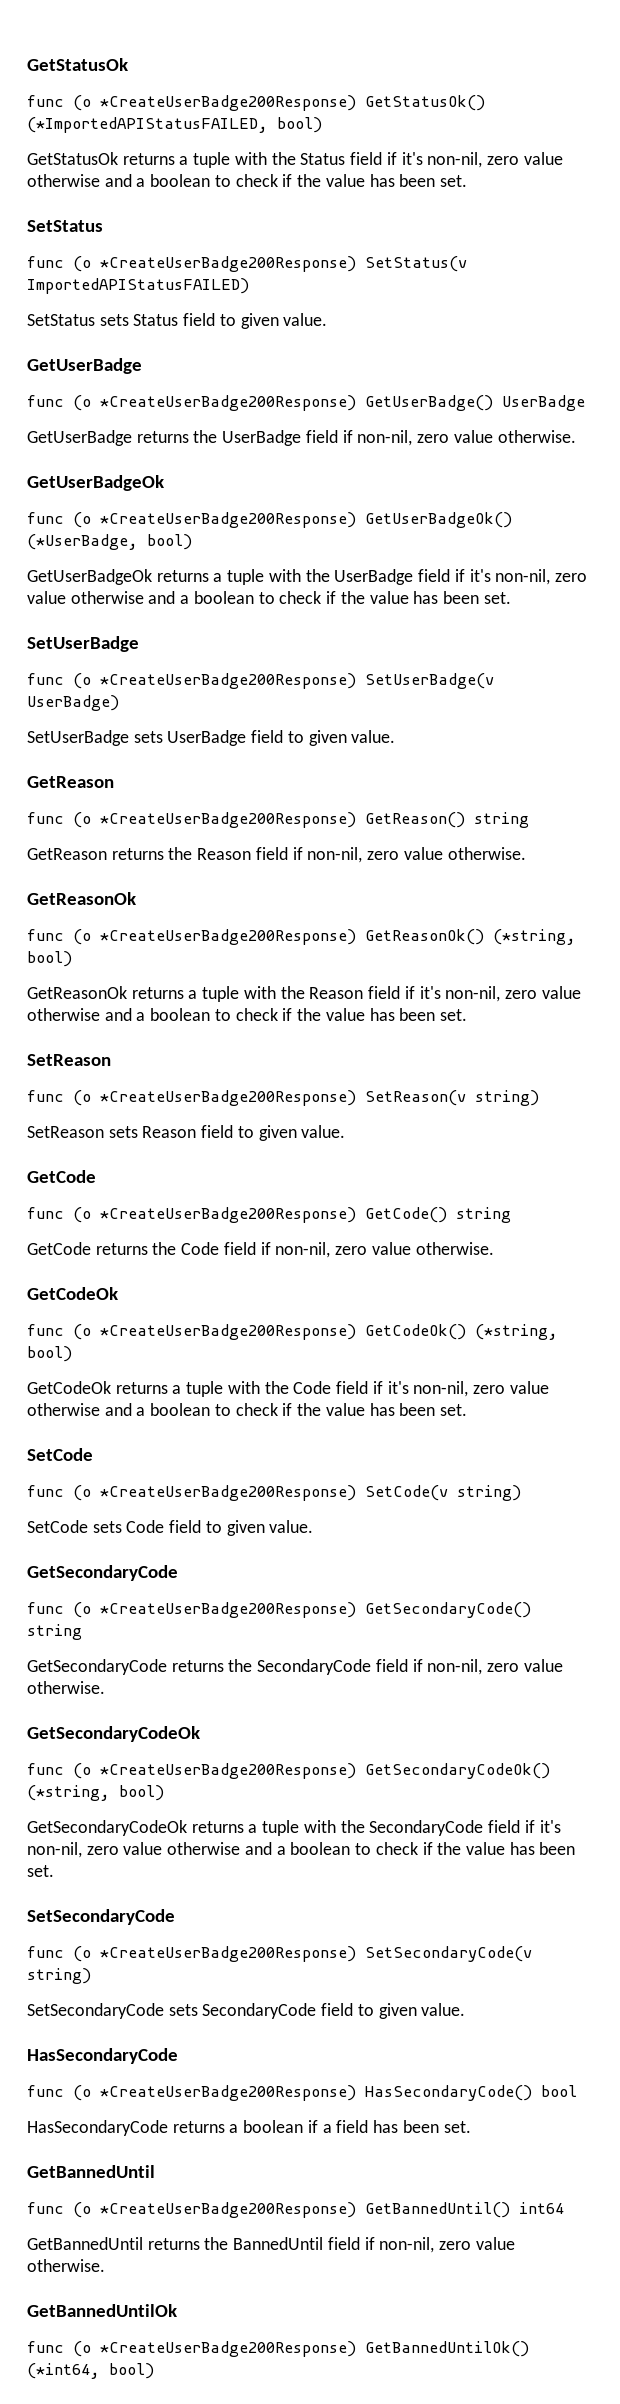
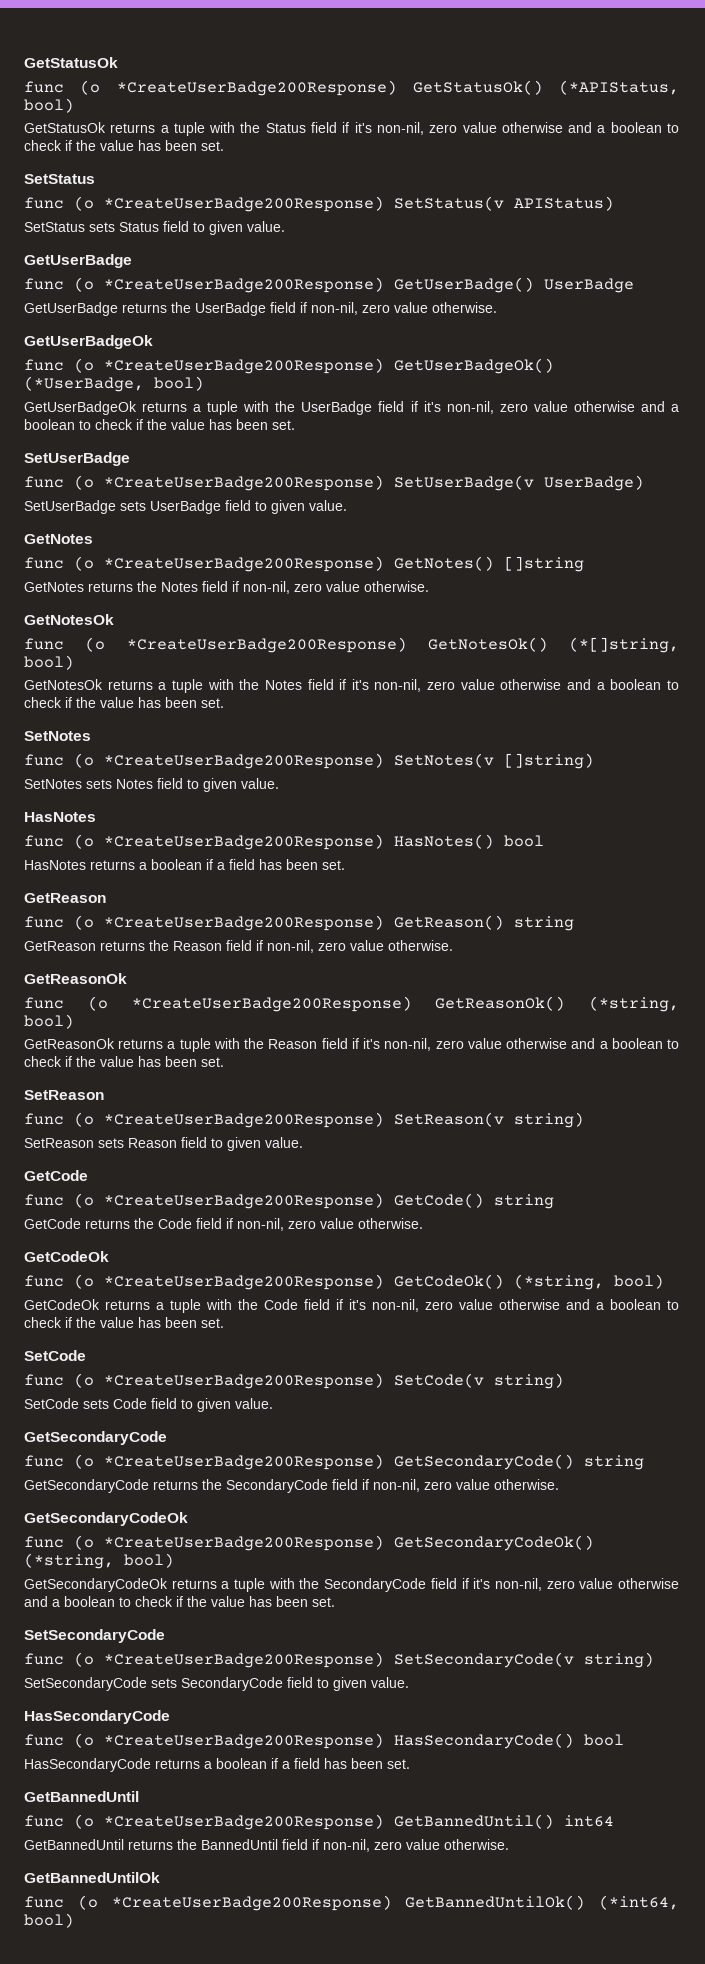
- func (o *CreateUserBadge200Response) GetStatusOk() (*ImportedAPIStatusFAILED, bool)
+ func (o *CreateUserBadge200Response) GetStatusOk() (*APIStatus, bool)
- func (o *CreateUserBadge200Response) SetStatus(v ImportedAPIStatusFAILED)
+ func (o *CreateUserBadge200Response) SetStatus(v APIStatus)
  SetUserBadge sets UserBadge field to given value.
+ GetNotes
+ func (o *CreateUserBadge200Response) GetNotes() []string
+ GetNotes returns the Notes field if non-nil, zero value otherwise.
+ GetNotesOk
+ func (o *CreateUserBadge200Response) GetNotesOk() (*[]string, bool)
+ GetNotesOk returns a tuple with the Notes field if it's non-nil, zero value otherwise and a boolean to check if the value has been set.
+ SetNotes
+ func (o *CreateUserBadge200Response) SetNotes(v []string)
+ SetNotes sets Notes field to given value.
+ HasNotes
+ func (o *CreateUserBadge200Response) HasNotes() bool
+ HasNotes returns a boolean if a field has been set.

